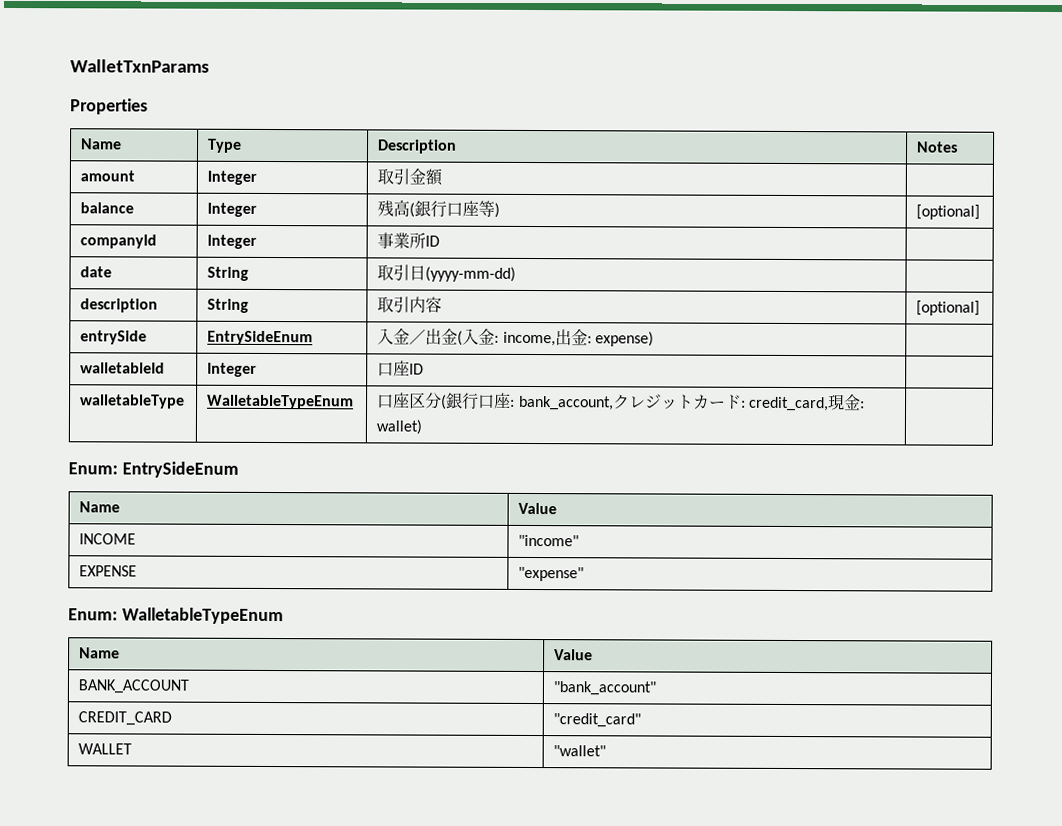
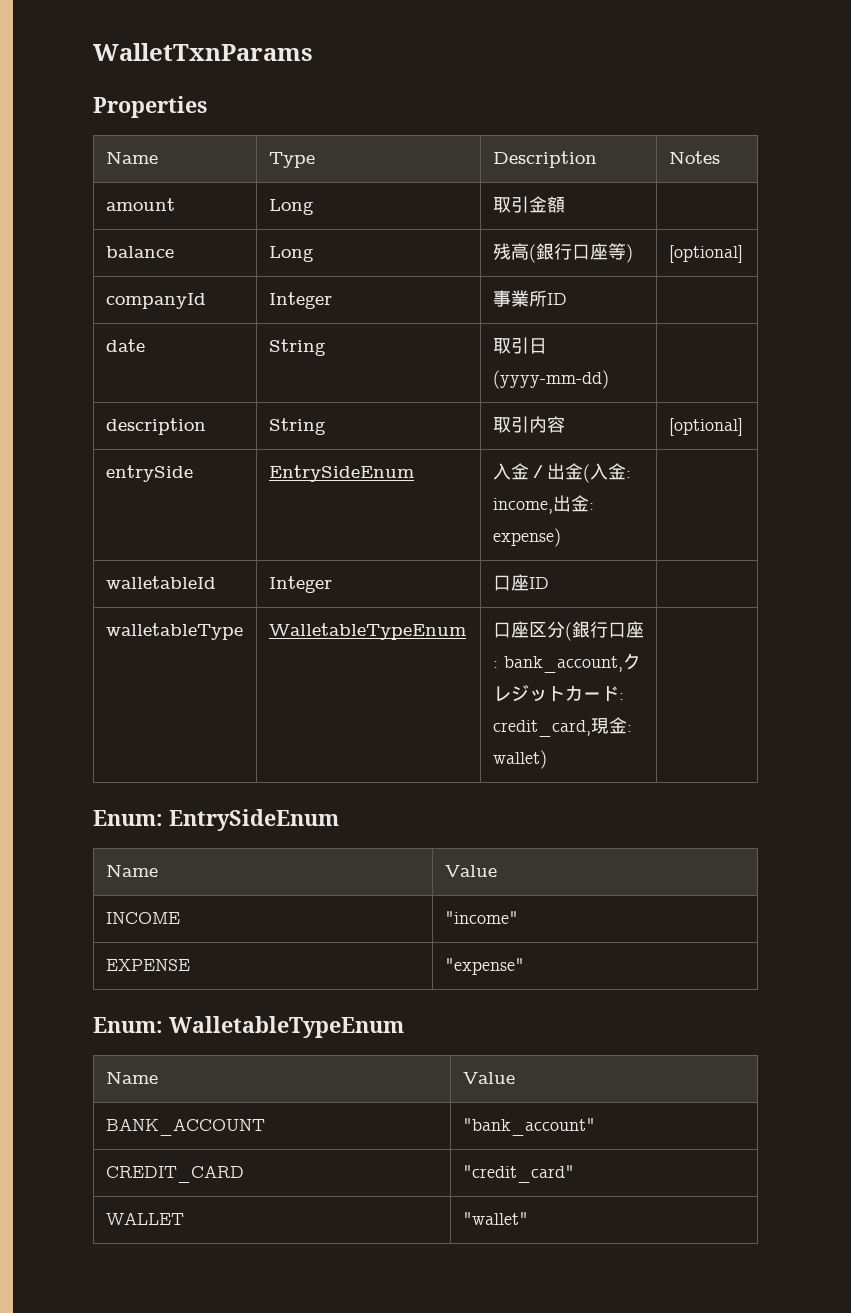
- amount | Integer | 取引金額 |
+ amount | Long | 取引金額 |
- balance | Integer | 残高(銀行口座等) | [optional]
+ balance | Long | 残高(銀行口座等) | [optional]

